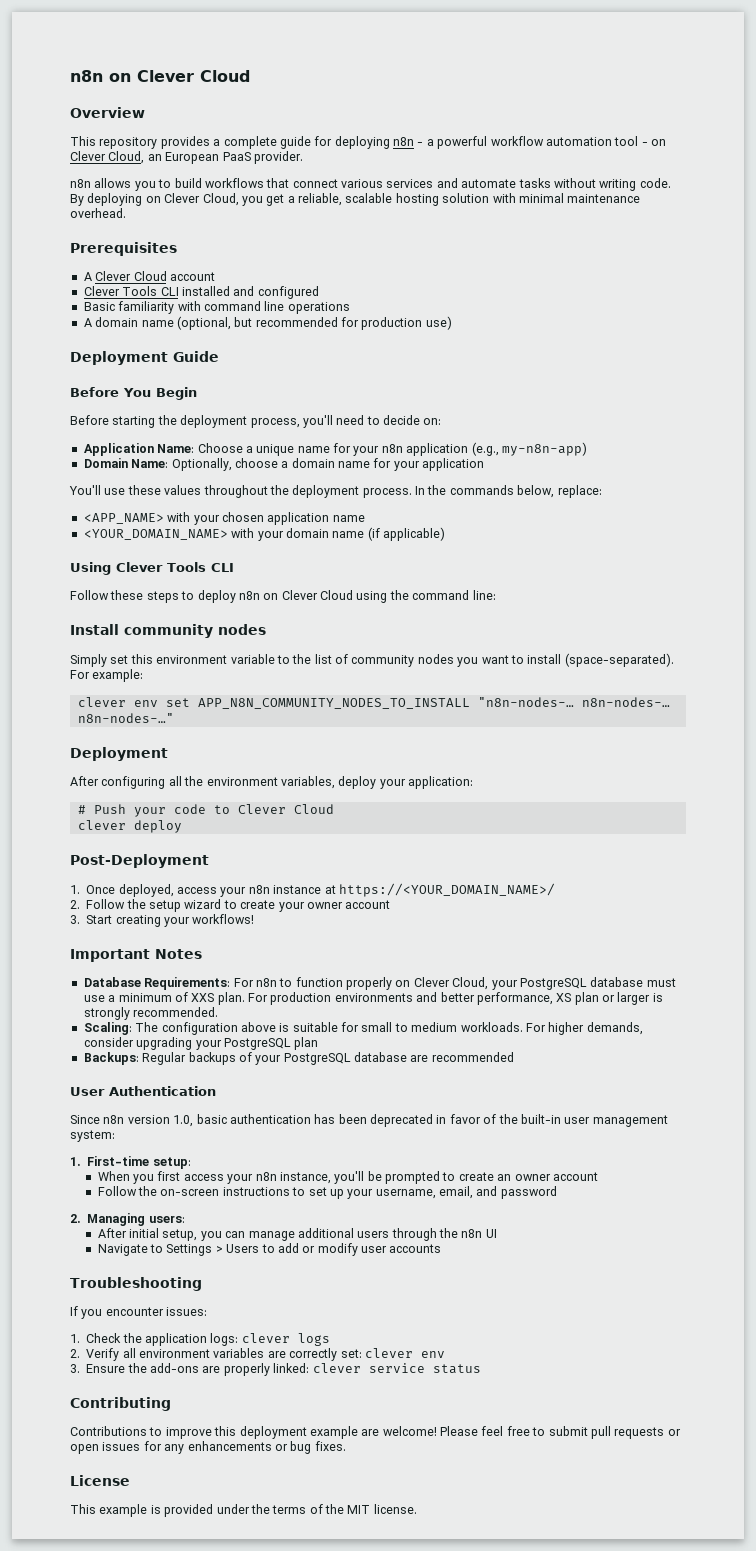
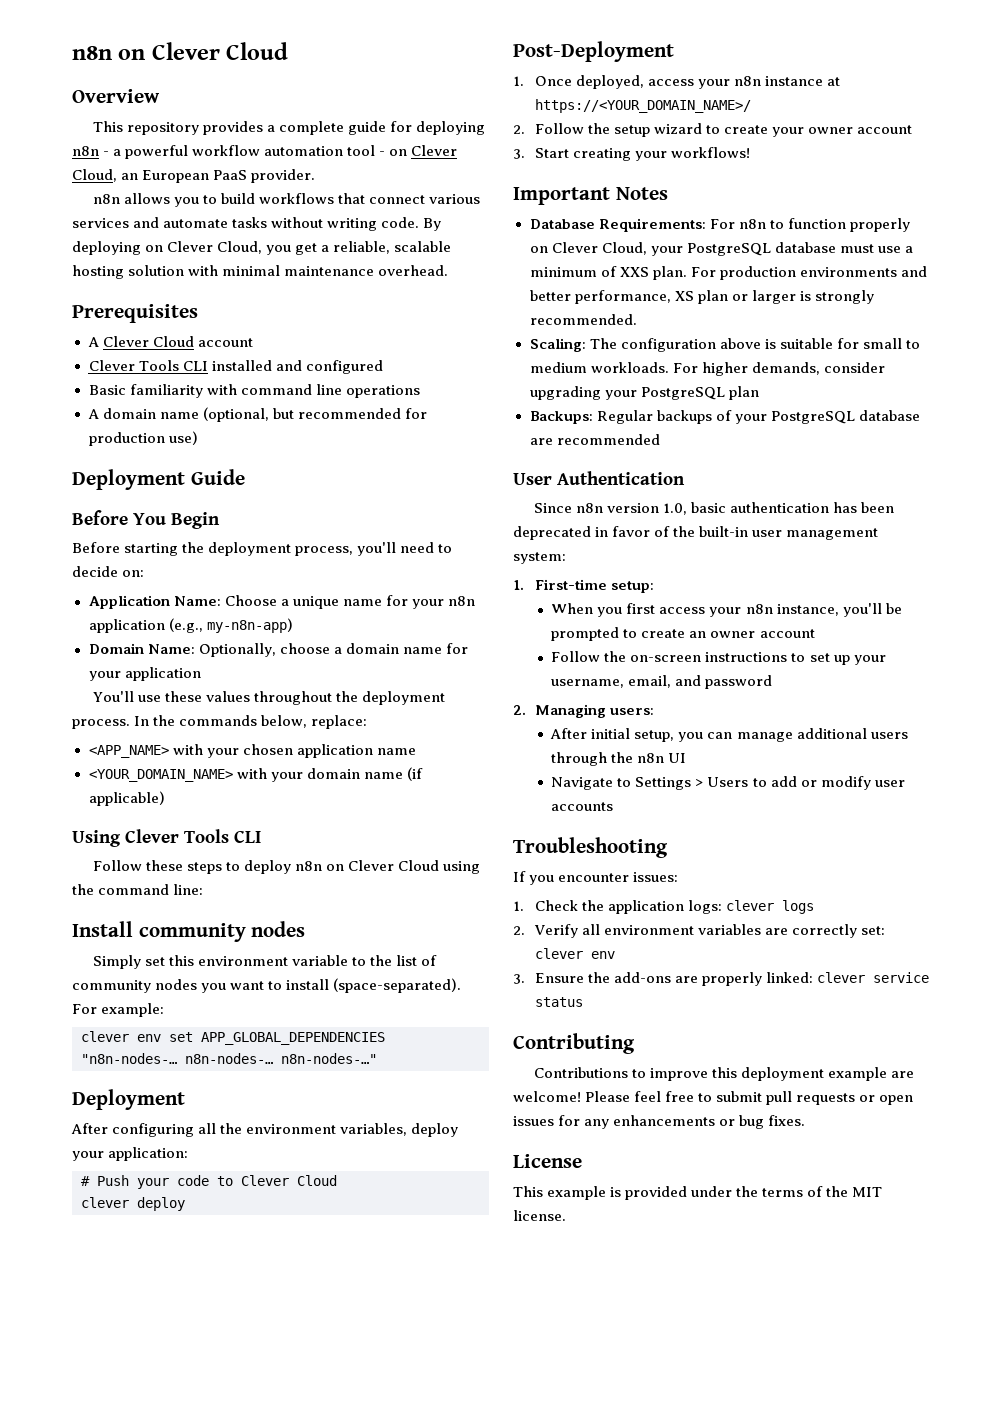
- clever env set APP_N8N_COMMUNITY_NODES_TO_INSTALL "n8n-nodes-… n8n-nodes-… n8n-nodes-…"
+ clever env set APP_GLOBAL_DEPENDENCIES "n8n-nodes-… n8n-nodes-… n8n-nodes-…"

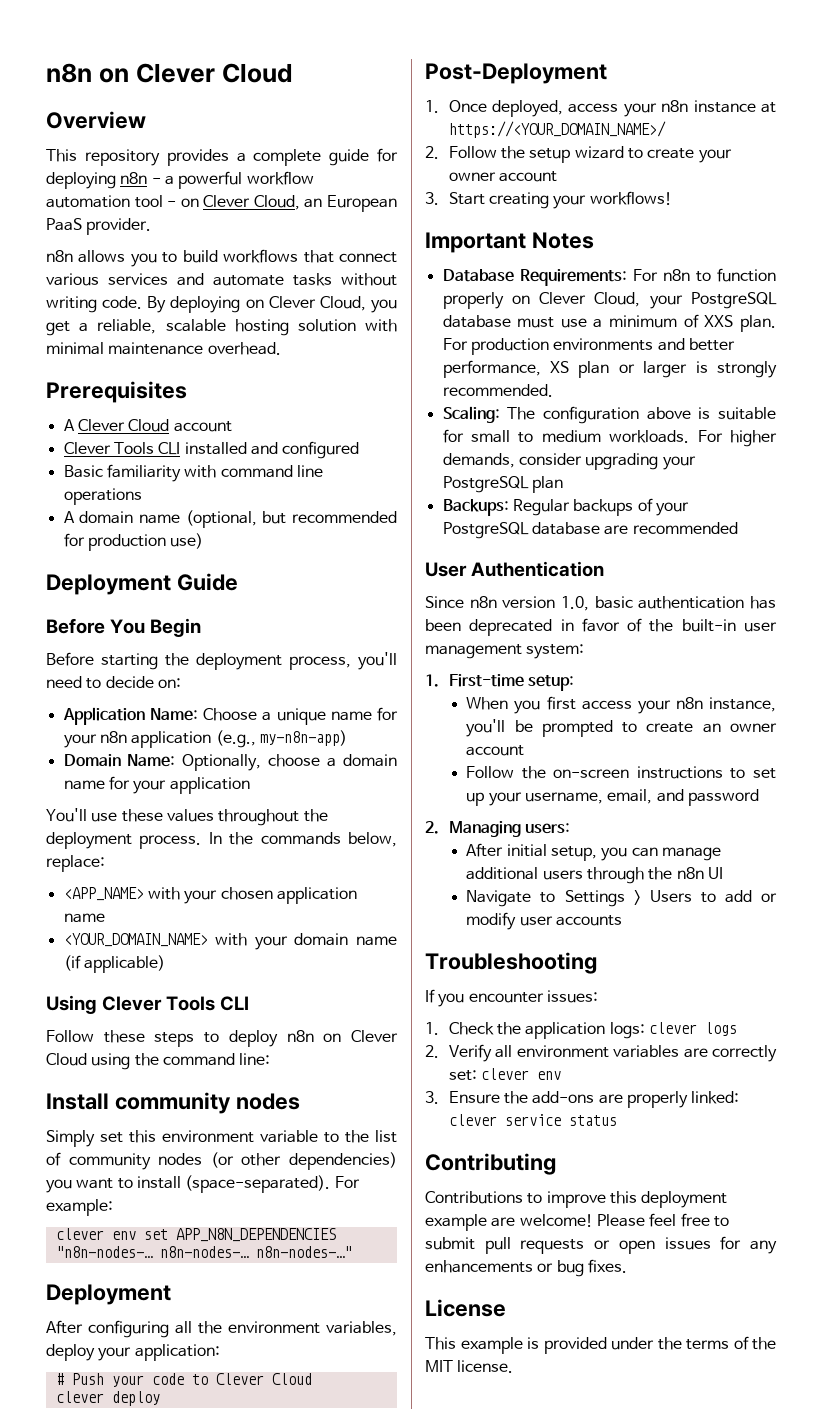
- Simply set this environment variable to the list of community nodes you want to install (space-separated).
+ Simply set this environment variable to the list of community nodes (or other dependencies) you want to install (space-separated).
- clever env set APP_GLOBAL_DEPENDENCIES "n8n-nodes-… n8n-nodes-… n8n-nodes-…"
+ clever env set APP_N8N_DEPENDENCIES "n8n-nodes-… n8n-nodes-… n8n-nodes-…"

